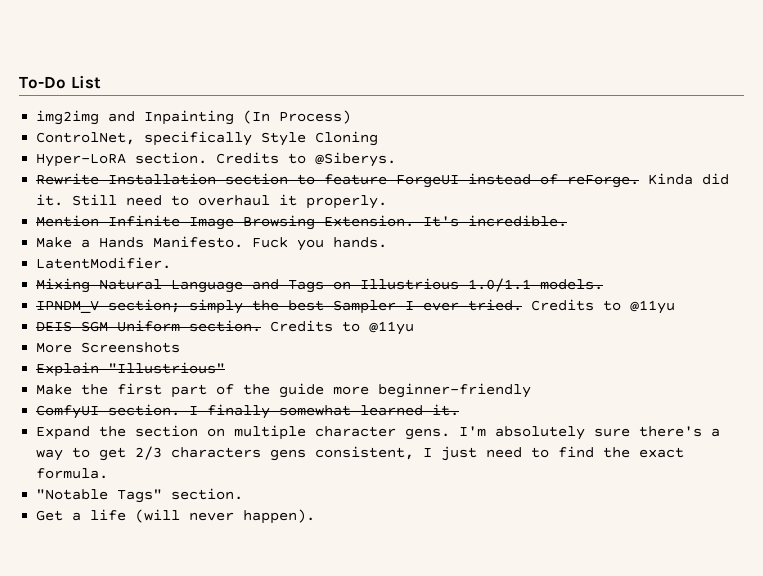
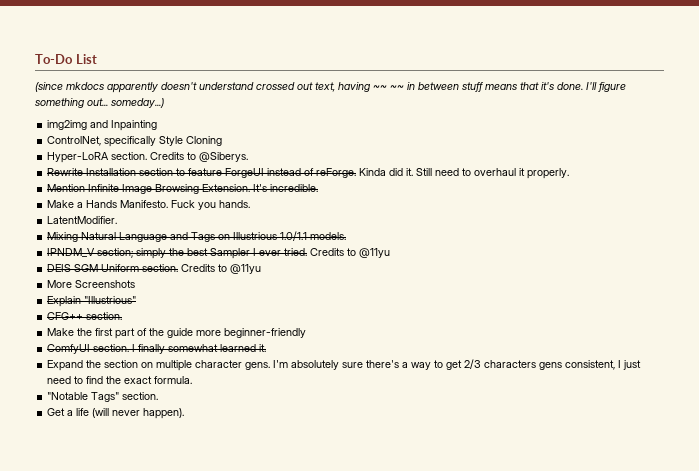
+ (since mkdocs apparently doesn't understand crossed out text, having ~~ ~~ in between stuff means that it's done. I'll figure something out... someday...)
- img2img and Inpainting (In Process)
+ img2img and Inpainting
+ CFG++ section.

